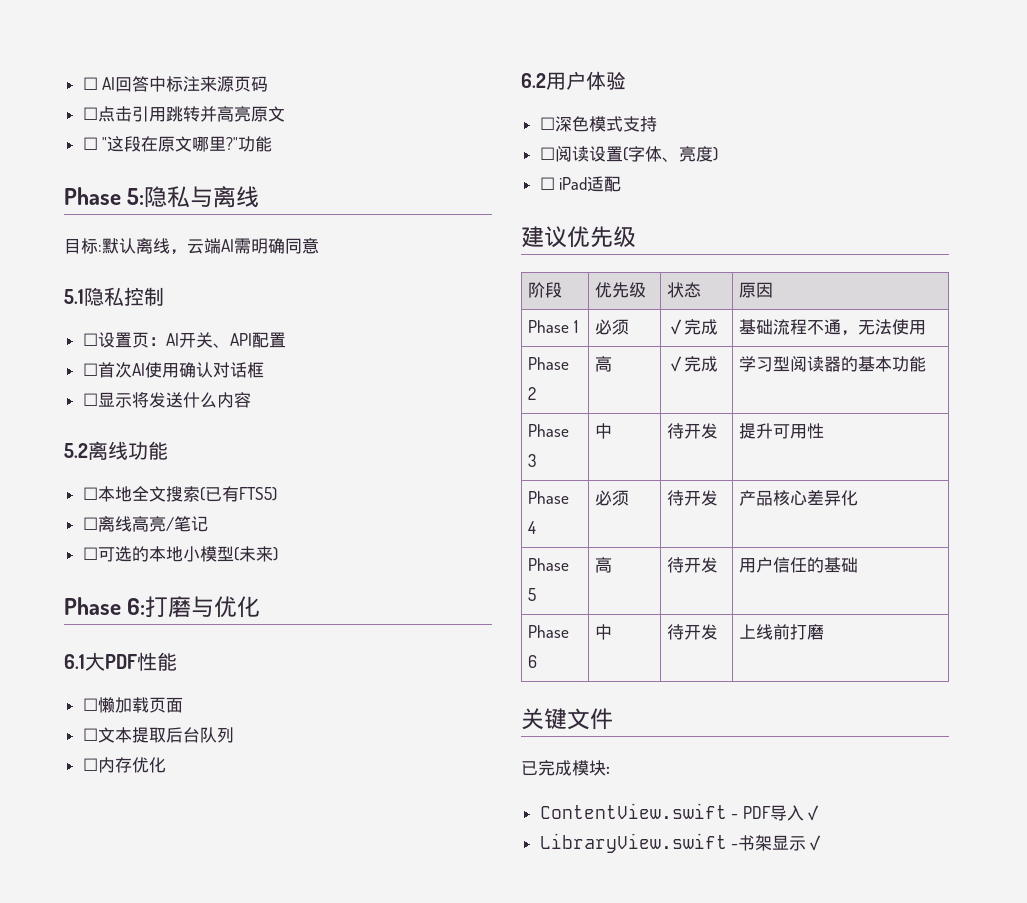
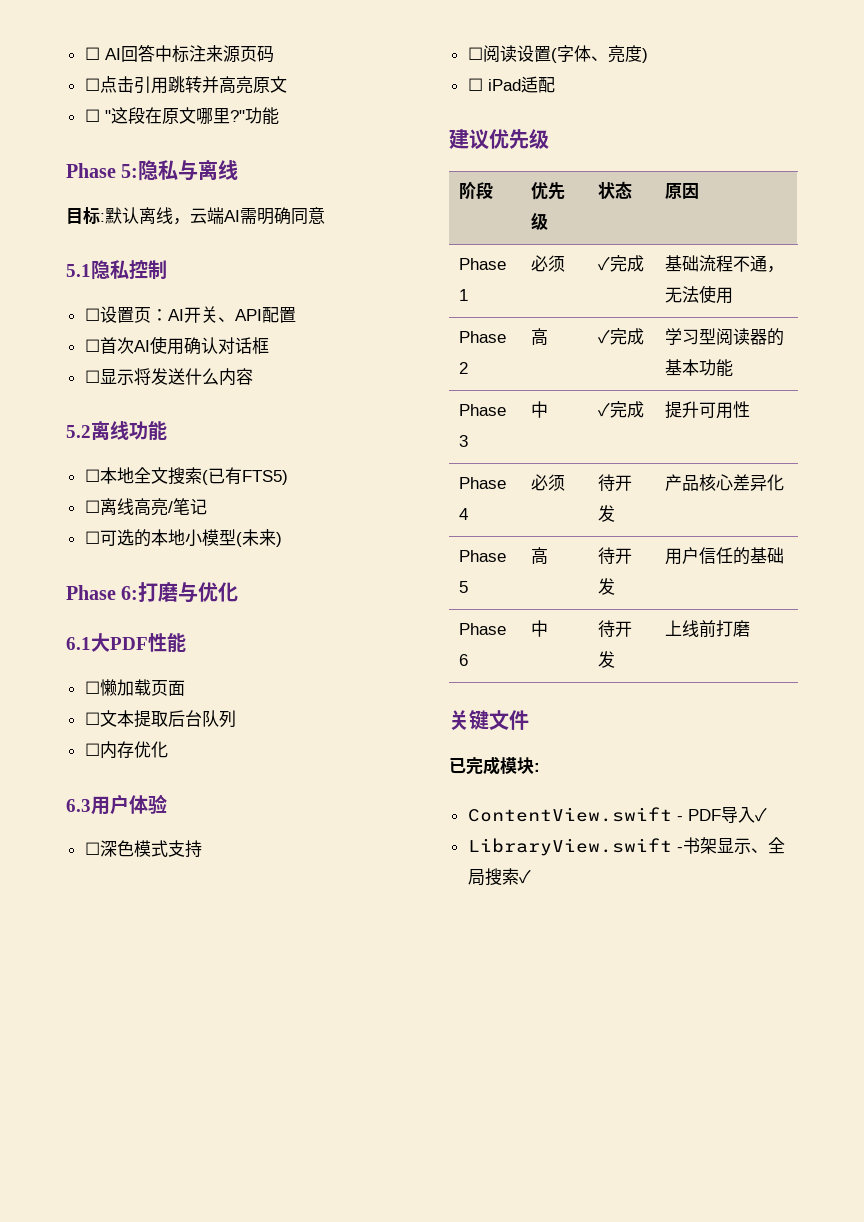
- 6.2用户体验
+ 6.3用户体验
- Phase 3 | 中 | 待开发 | 提升可用性
+ Phase 3 | 中 | ✓完成 | 提升可用性
- LibraryView.swift -书架显示✓
+ LibraryView.swift -书架显示、全局搜索✓

